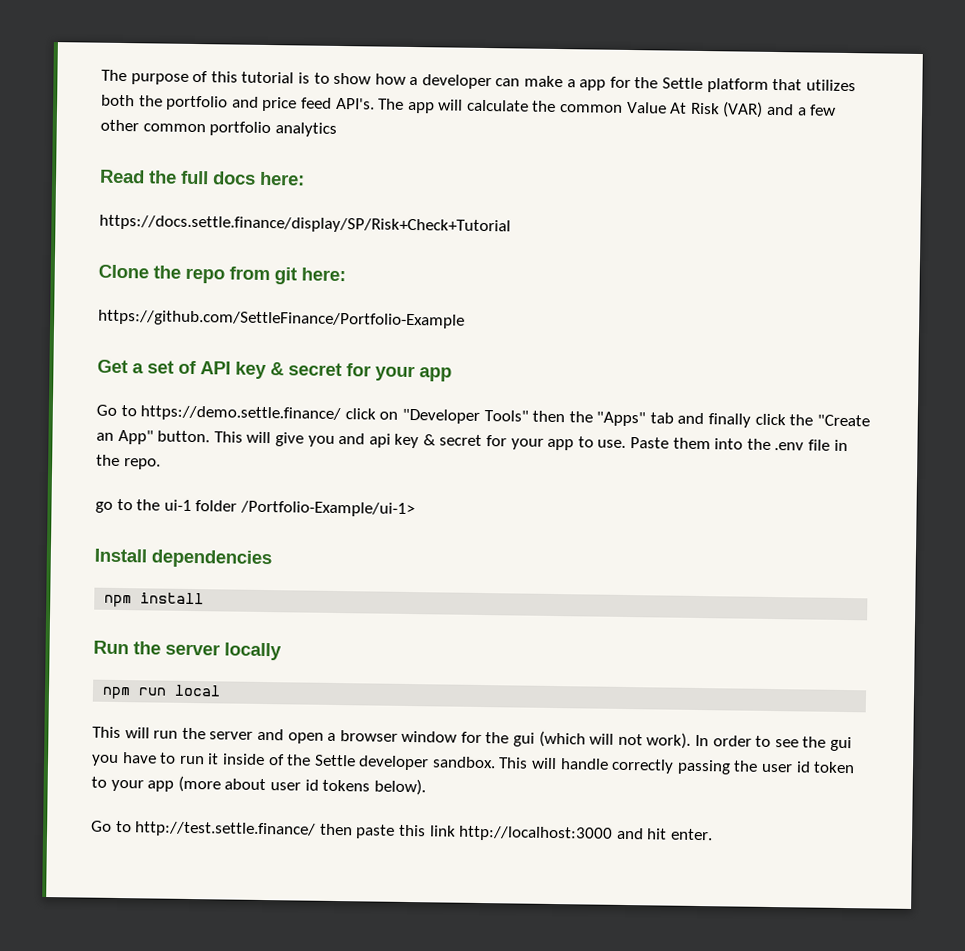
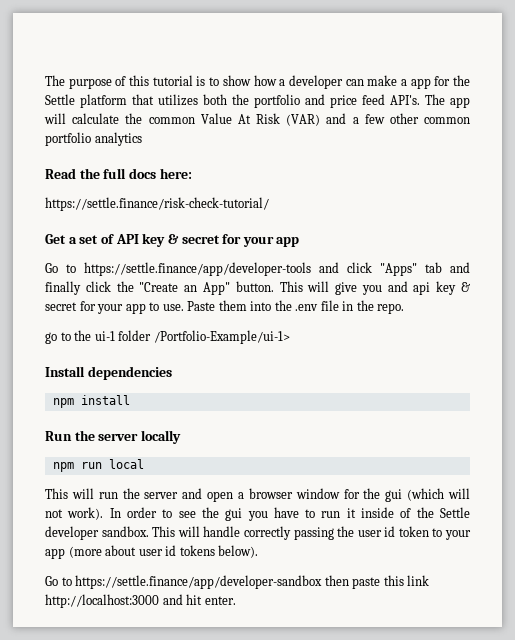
- https://docs.settle.finance/display/SP/Risk+Check+Tutorial
- Clone the repo from git here:
- https://github.com/SettleFinance/Portfolio-Example
+ https://settle.finance/risk-check-tutorial/
- Go to https://demo.settle.finance/ click on "Developer Tools" then the "Apps" tab and finally click the "Create an App" button.
+ Go to https://settle.finance/app/developer-tools and click "Apps" tab and finally click the "Create an App" button.
- Go to http://test.settle.finance/ then paste this link http://localhost:3000 and hit enter.
+ Go to https://settle.finance/app/developer-sandbox then paste this link http://localhost:3000 and hit enter.

